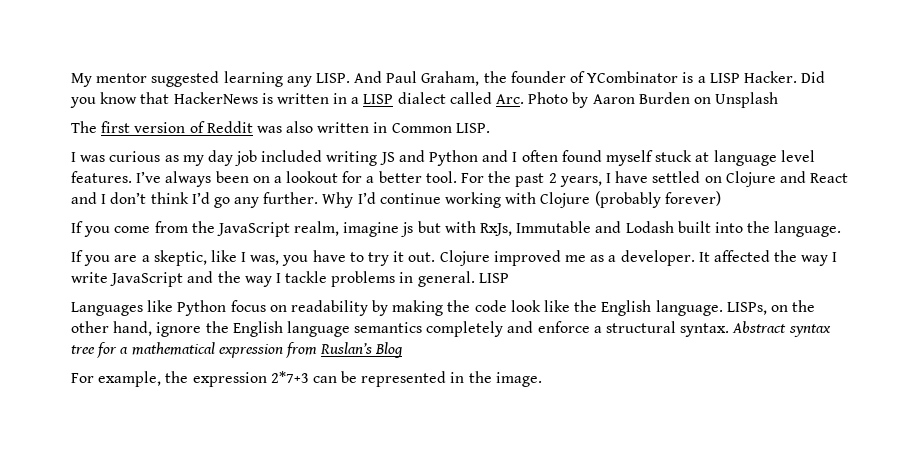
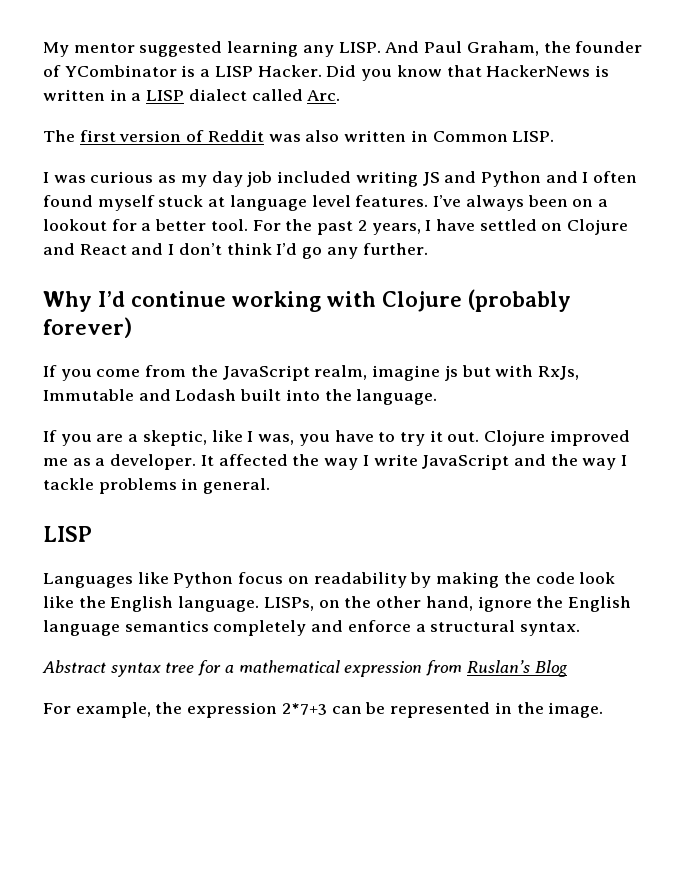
- Did you know that HackerNews is written in a LISP dialect called Arc. Photo by Aaron Burden on Unsplash
+ Did you know that HackerNews is written in a LISP dialect called Arc.
- For the past 2 years, I have settled on Clojure and React and I don’t think I’d go any further. Why I’d continue working with Clojure (probably forever)
+ For the past 2 years, I have settled on Clojure and React and I don’t think I’d go any further.
+ Why I’d continue working with Clojure (probably forever)
- It affected the way I write JavaScript and the way I tackle problems in general. LISP
+ It affected the way I write JavaScript and the way I tackle problems in general.
+ LISP
- LISPs, on the other hand, ignore the English language semantics completely and enforce a structural syntax. Abstract syntax tree for a mathematical expression from Ruslan’s Blog
+ LISPs, on the other hand, ignore the English language semantics completely and enforce a structural syntax.
+ Abstract syntax tree for a mathematical expression from Ruslan’s Blog

